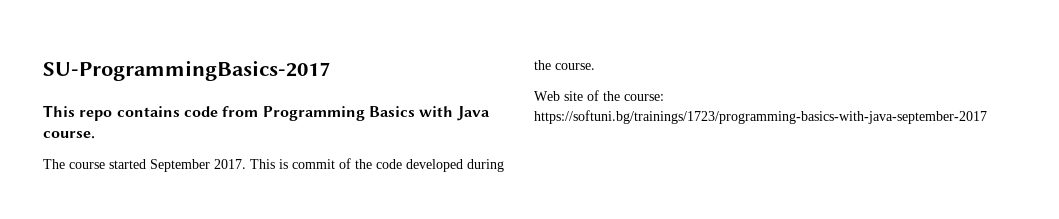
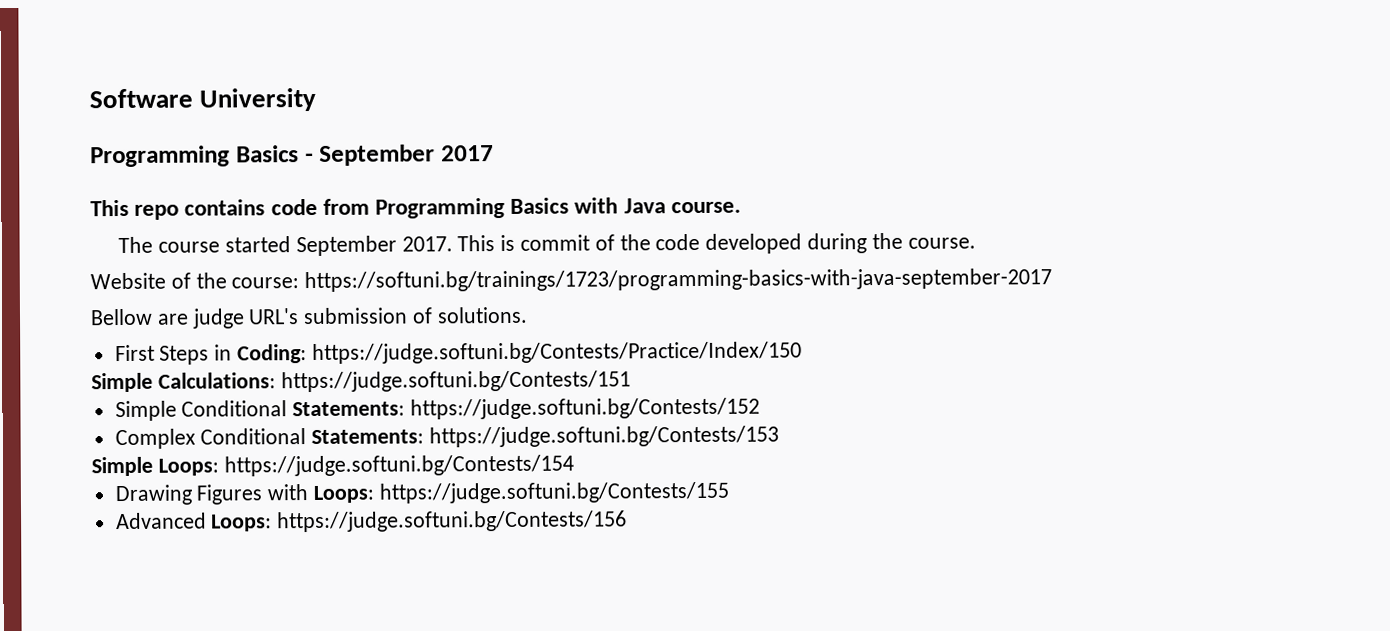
- SU-ProgrammingBasics-2017
+ Software University
+ Programming Basics - September 2017
- Web site of the course: https://softuni.bg/trainings/1723/programming-basics-with-java-september-2017
+ Website of the course: https://softuni.bg/trainings/1723/programming-basics-with-java-september-2017
+ Bellow are judge URL's submission of solutions.
+ First Steps in Coding: https://judge.softuni.bg/Contests/Practice/Index/150
+ Simple Calculations: https://judge.softuni.bg/Contests/151
+ Simple Conditional Statements: https://judge.softuni.bg/Contests/152
+ Complex Conditional Statements: https://judge.softuni.bg/Contests/153
+ Simple Loops: https://judge.softuni.bg/Contests/154
+ Drawing Figures with Loops: https://judge.softuni.bg/Contests/155
+ Advanced Loops: https://judge.softuni.bg/Contests/156

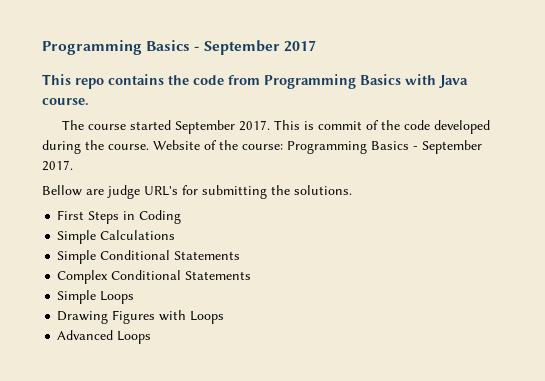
- Software University
- This repo contains code from Programming Basics with Java course.
+ This repo contains the code from Programming Basics with Java course.
- This is commit of the code developed during the course.
- Website of the course: https://softuni.bg/trainings/1723/programming-basics-with-java-september-2017
+ This is commit of the code developed during the course. Website of the course: Programming Basics - September 2017.
- Bellow are judge URL's submission of solutions.
+ Bellow are judge URL's for submitting the solutions.
- First Steps in Coding: https://judge.softuni.bg/Contests/Practice/Index/150
- Simple Calculations: https://judge.softuni.bg/Contests/151
+ First Steps in Coding
+ Simple Calculations
- Simple Conditional Statements: https://judge.softuni.bg/Contests/152
+ Simple Conditional Statements
- Complex Conditional Statements: https://judge.softuni.bg/Contests/153
- Simple Loops: https://judge.softuni.bg/Contests/154
+ Complex Conditional Statements
+ Simple Loops
- Drawing Figures with Loops: https://judge.softuni.bg/Contests/155
+ Drawing Figures with Loops
- Advanced Loops: https://judge.softuni.bg/Contests/156
+ Advanced Loops

